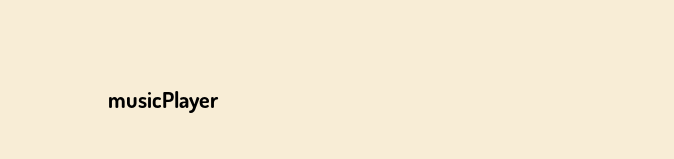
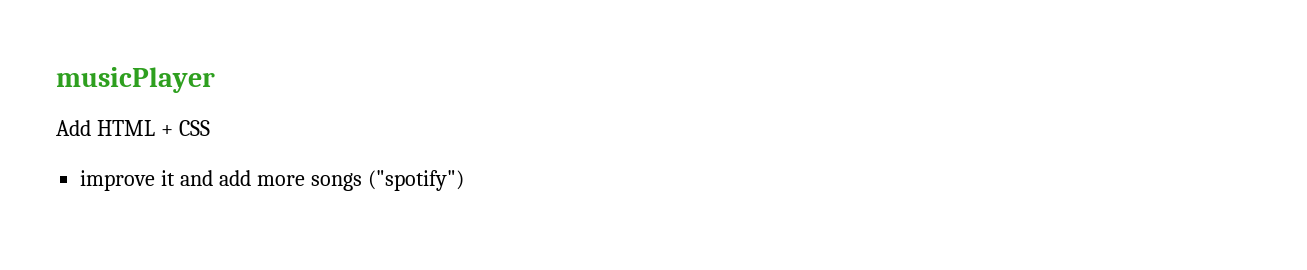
+ Add HTML + CSS
+ improve it and add more songs ("spotify")

